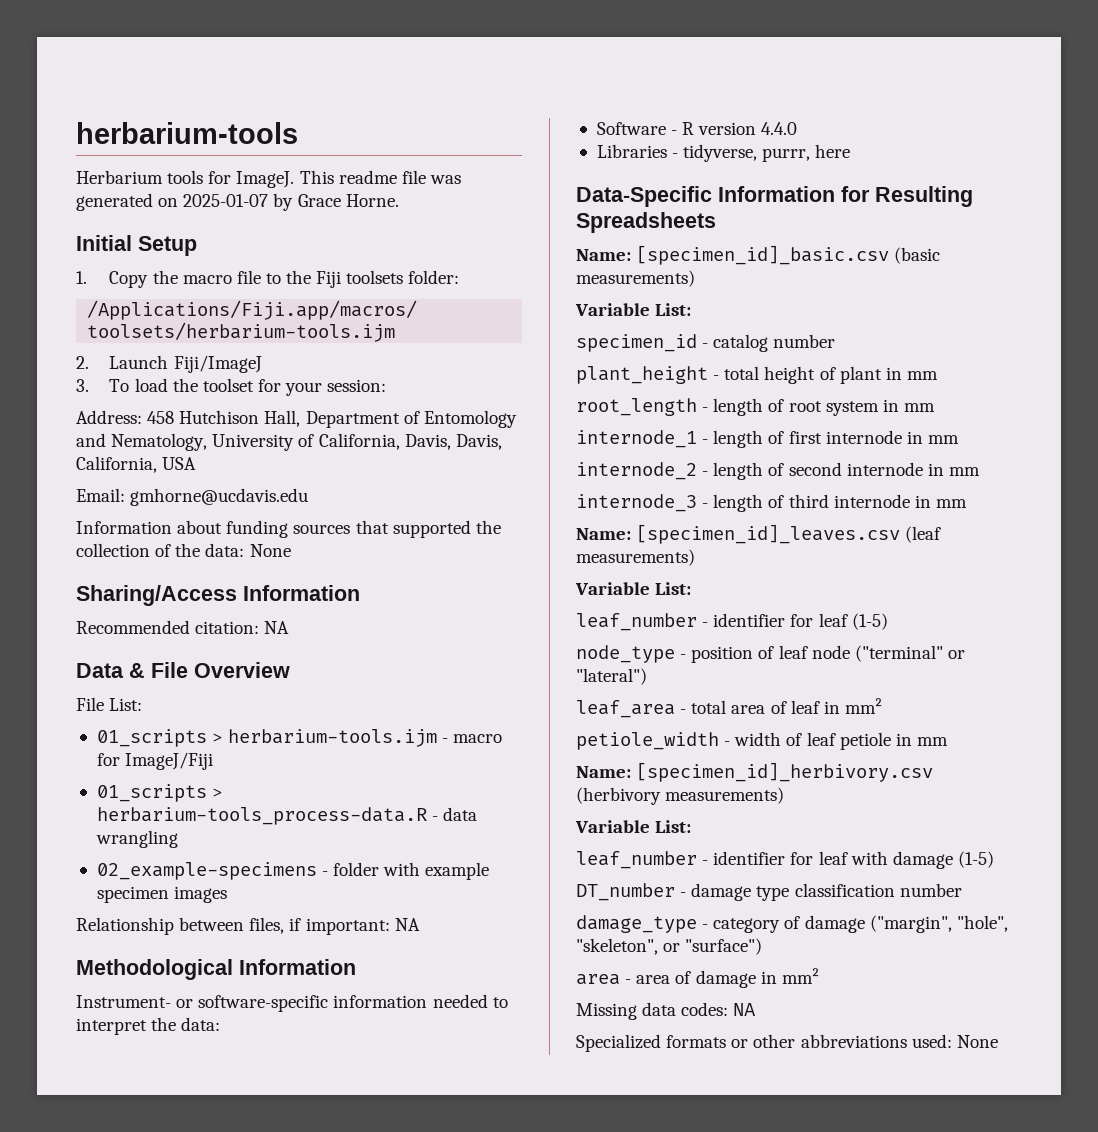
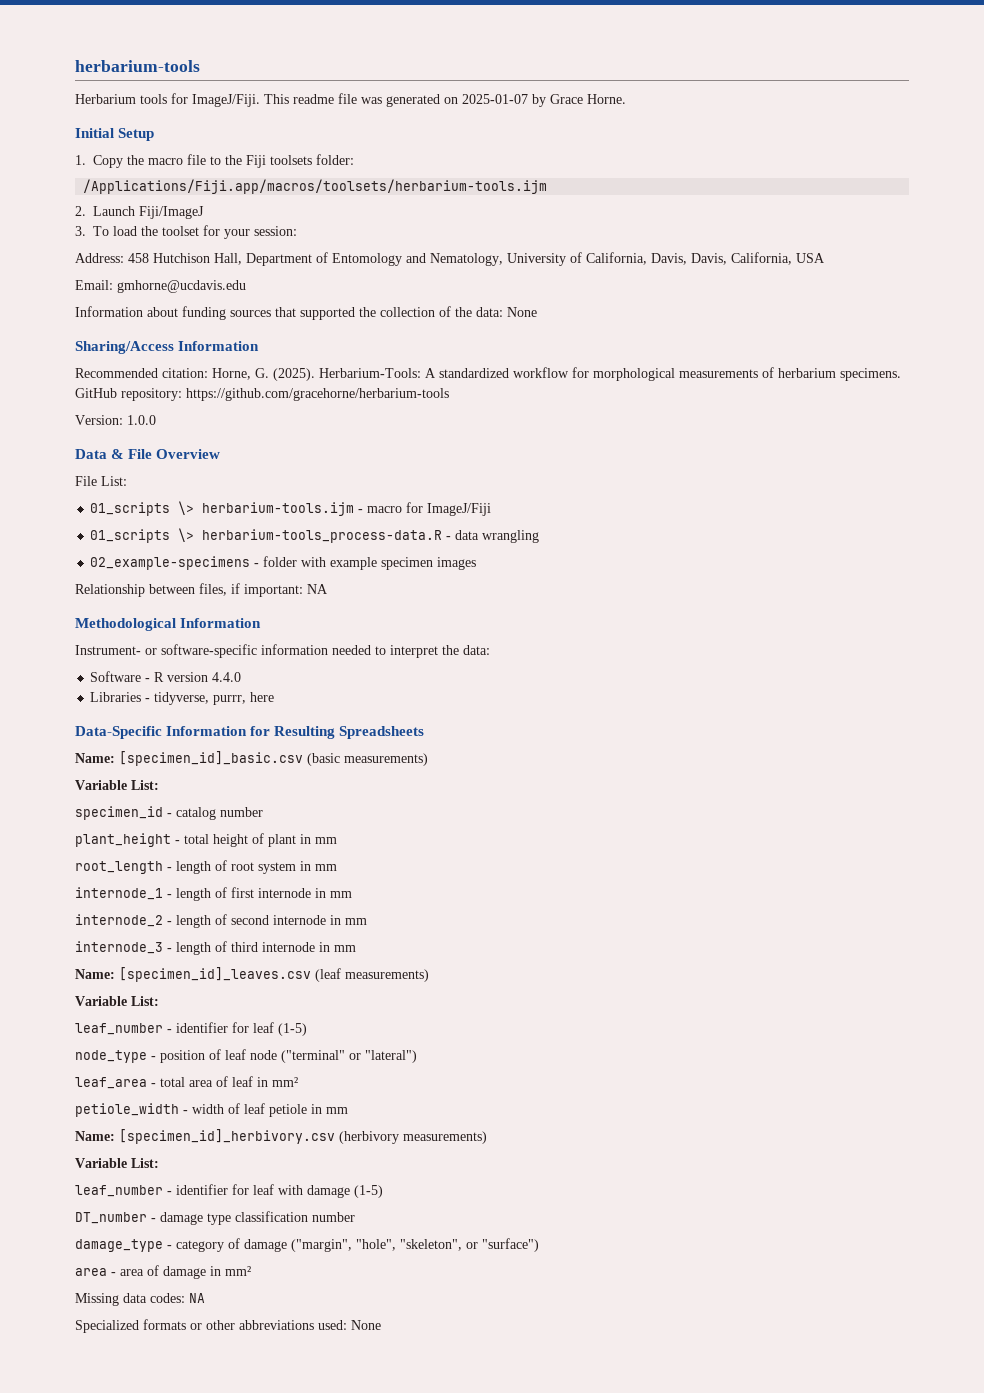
- Herbarium tools for ImageJ.
+ Herbarium tools for ImageJ/Fiji.
- Recommended citation: NA
+ Recommended citation: Horne, G. (2025). Herbarium-Tools: A standardized workflow for morphological measurements of herbarium specimens. GitHub repository: https://github.com/gracehorne/herbarium-tools
+ Version: 1.0.0
- 01_scripts > herbarium-tools.ijm - macro for ImageJ/Fiji
+ 01_scripts \> herbarium-tools.ijm - macro for ImageJ/Fiji
- 01_scripts > herbarium-tools_process-data.R - data wrangling
+ 01_scripts \> herbarium-tools_process-data.R - data wrangling

